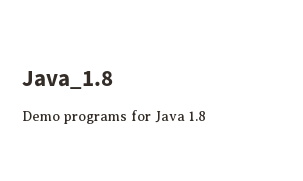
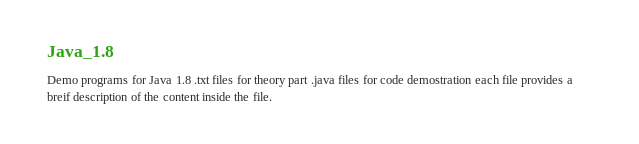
- Demo programs for Java 1.8
+ Demo programs for Java 1.8 .txt files for theory part .java files for code demostration each file provides a breif description of the content inside the file.

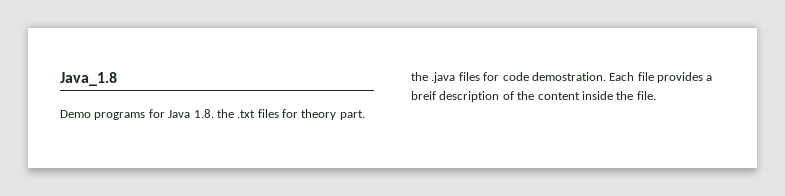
- Demo programs for Java 1.8 .txt files for theory part .java files for code demostration each file provides a breif description of the content inside the file.
+ Demo programs for Java 1.8. the .txt files for theory part. the .java files for code demostration. Each file provides a breif description of the content inside the file.

